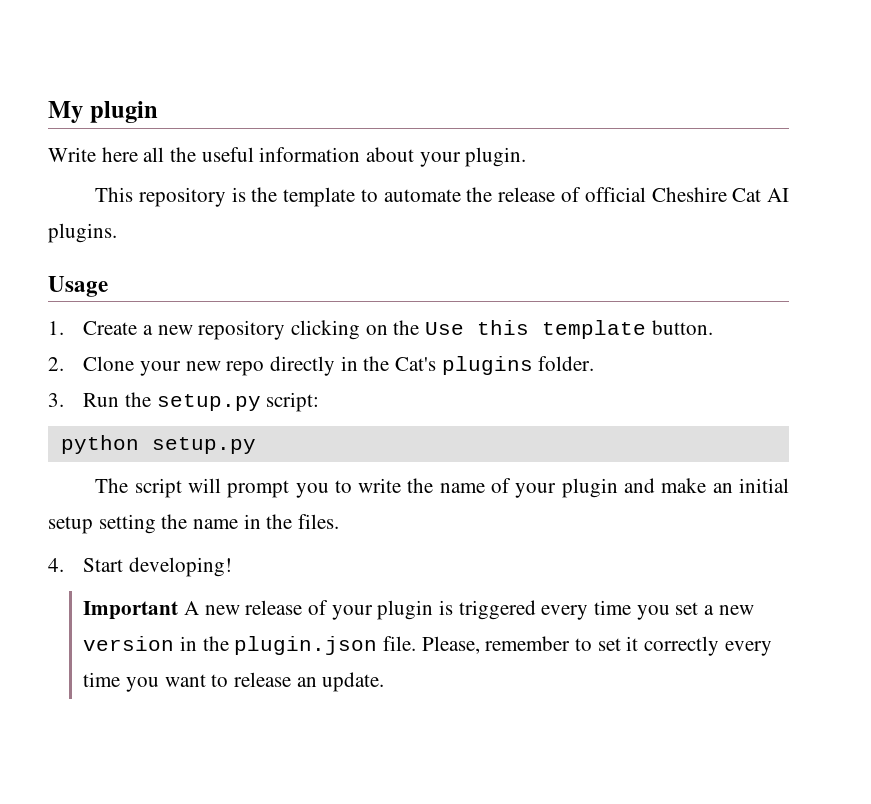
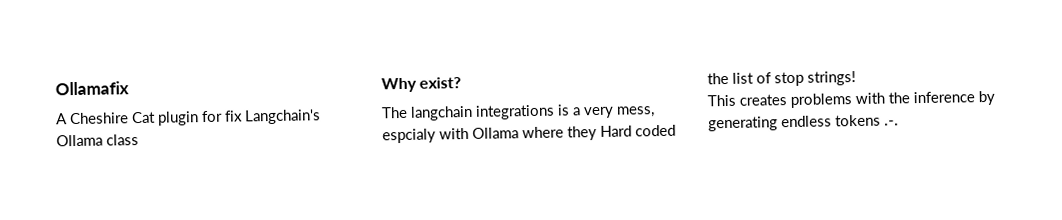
- My plugin
- Write here all the useful information about your plugin.
- This repository is the template to automate the release of official Cheshire Cat AI plugins.
- Usage
- 1. Create a new repository clicking on the Use this template button.
- 2. Clone your new repo directly in the Cat's plugins folder.
- 3. Run the setup.py script:
- python setup.py
- The script will prompt you to write the name of your plugin and make an initial setup setting the name in the files.
- 4. Start developing!
- Important A new release of your plugin is triggered every time you set a new version in the plugin.json file. Please, remember to set it correctly every time you want to release an update.
+ Ollamafix
+ A Cheshire Cat plugin for fix Langchain's Ollama class
+ Why exist?
+ The langchain integrations is a very mess, espcialy with Ollama where they Hard coded the list of stop strings!
+ This creates problems with the inference by generating endless tokens .-.

